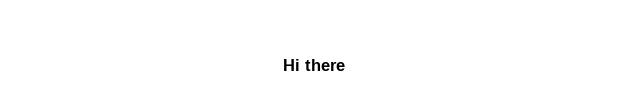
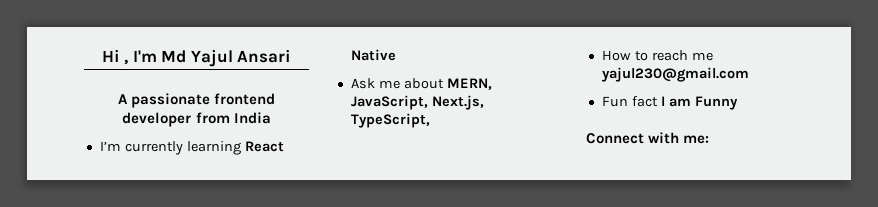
- Hi there
+ Hi , I'm Md Yajul Ansari
+ A passionate frontend developer from India
+ I’m currently learning React Native
+ Ask me about MERN, JavaScript, Next.js, TypeScript,
+ How to reach me yajul230@gmail.com
+ Fun fact I am Funny
+ Connect with me:

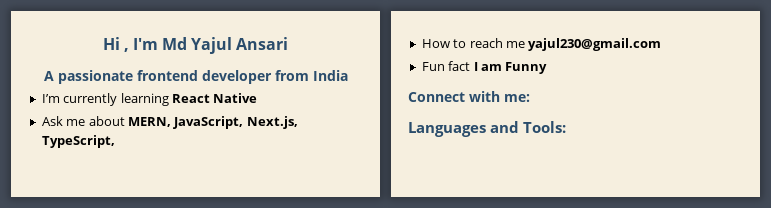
+ Languages and Tools:

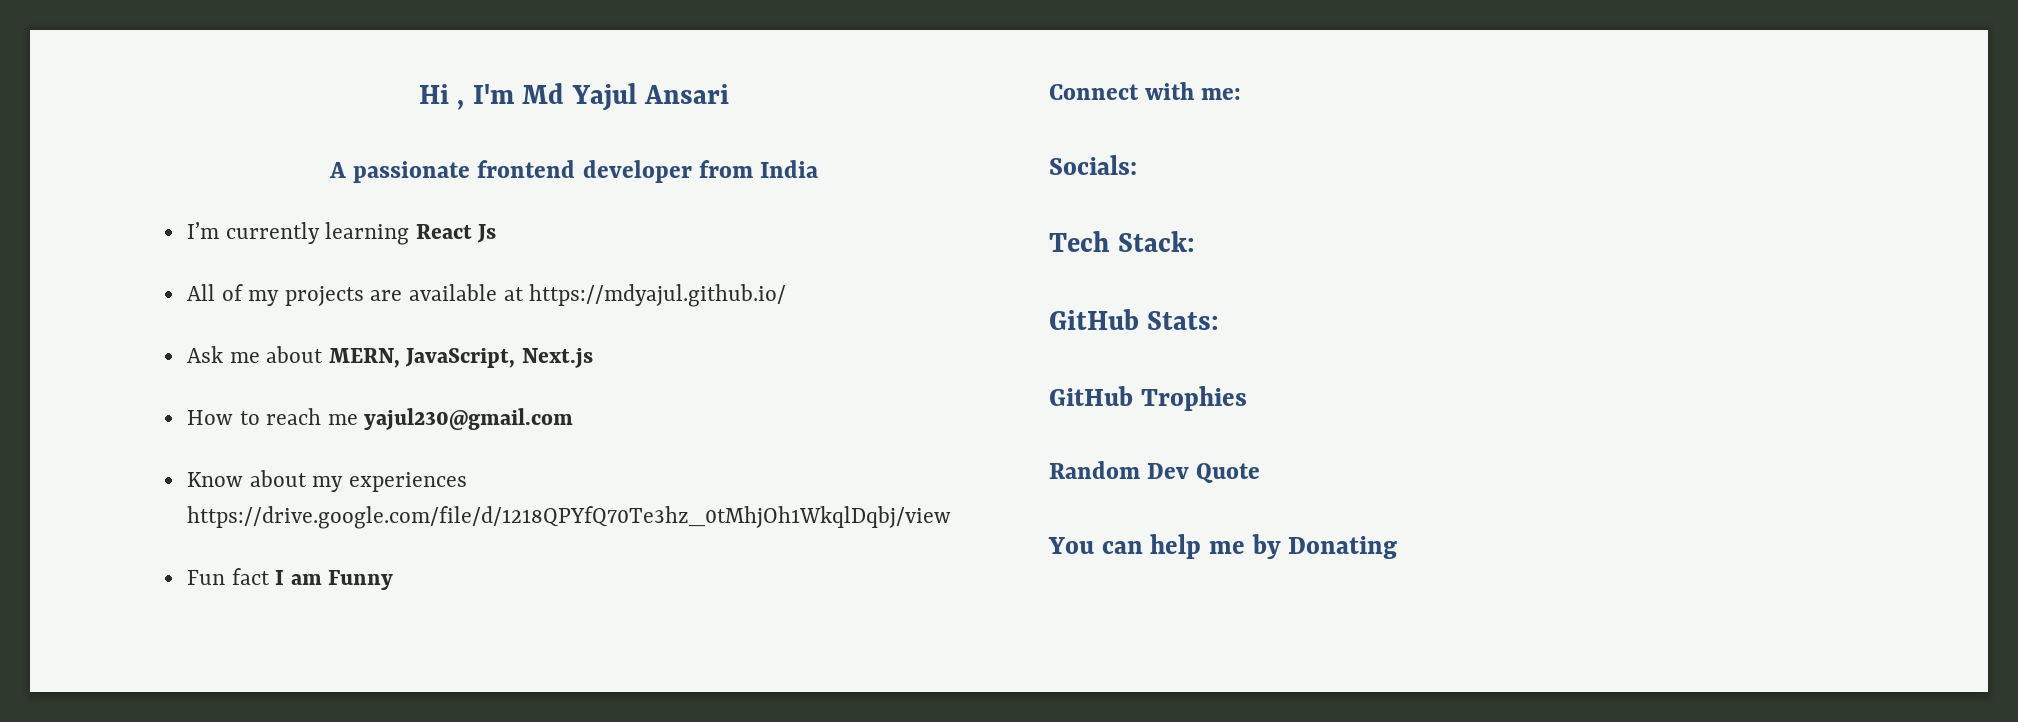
- I’m currently learning React Native
+ I’m currently learning React Js
+ All of my projects are available at https://mdyajul.github.io/
- Ask me about MERN, JavaScript, Next.js, TypeScript,
+ Ask me about MERN, JavaScript, Next.js
+ Know about my experiences https://drive.google.com/file/d/1218QPYfQ70Te3hz_0tMhjOh1WkqlDqbj/view
- Languages and Tools:
+ Socials:
+ Tech Stack:
+ GitHub Stats:
+ GitHub Trophies
+ Random Dev Quote
+ You can help me by Donating

